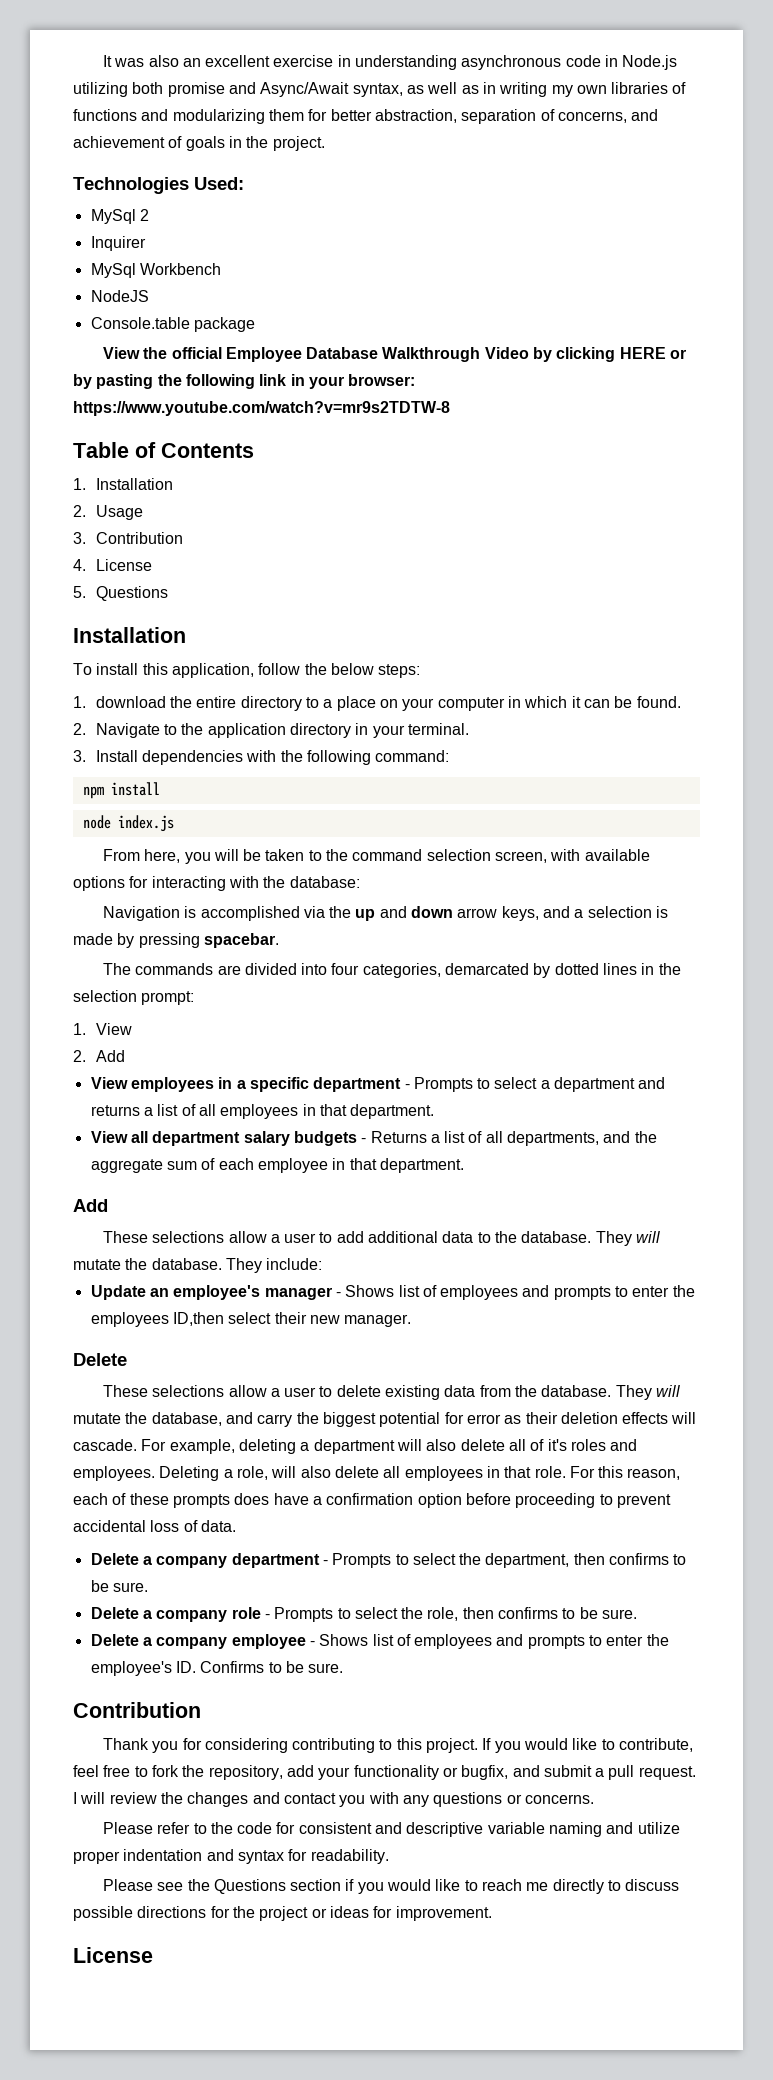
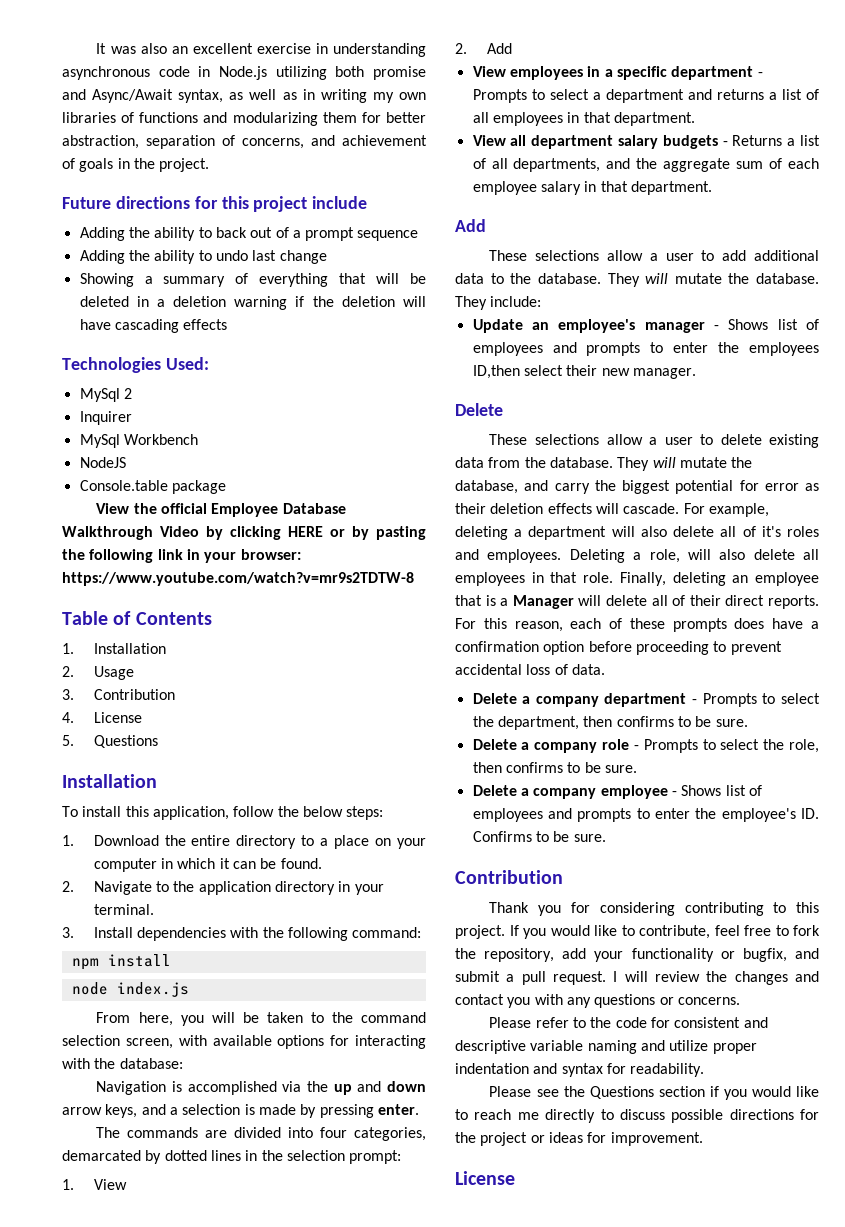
+ Future directions for this project include
+ Adding the ability to back out of a prompt sequence
+ Adding the ability to undo last change
+ Showing a summary of everything that will be deleted in a deletion warning if the deletion will have cascading effects
- 1. download the entire directory to a place on your computer in which it can be found.
+ 1. Download the entire directory to a place on your computer in which it can be found.
- Navigation is accomplished via the up and down arrow keys, and a selection is made by pressing spacebar.
+ Navigation is accomplished via the up and down arrow keys, and a selection is made by pressing enter.
- View all department salary budgets - Returns a list of all departments, and the aggregate sum of each employee in that department.
+ View all department salary budgets - Returns a list of all departments, and the aggregate sum of each employee salary in that department.
+ Finally, deleting an employee that is a Manager will delete all of their direct reports.

